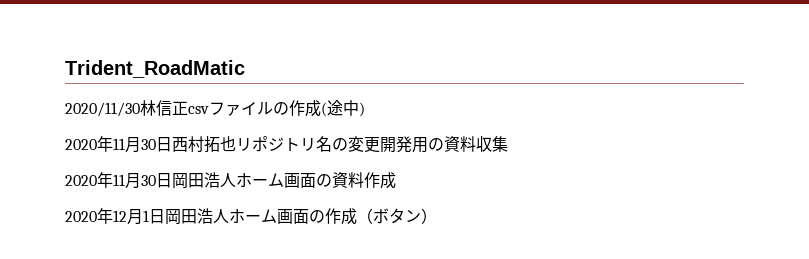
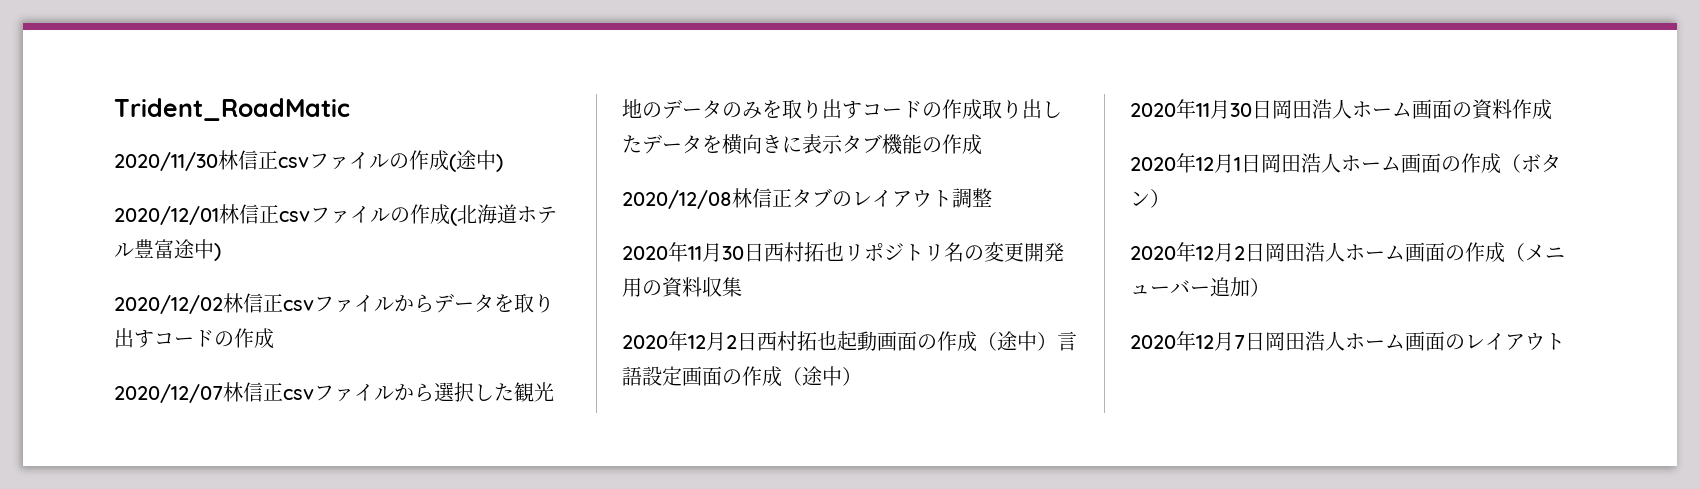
+ 2020/12/01林信正csvファイルの作成(北海道ホテル豊富途中)
+ 2020/12/02林信正csvファイルからデータを取り出すコードの作成
+ 2020/12/07林信正csvファイルから選択した観光地のデータのみを取り出すコードの作成取り出したデータを横向きに表示タブ機能の作成
+ 2020/12/08林信正タブのレイアウト調整
+ 2020年12月2日西村拓也起動画面の作成（途中）言語設定画面の作成（途中）
+ 2020年12月2日岡田浩人ホーム画面の作成（メニューバー追加）
+ 2020年12月7日岡田浩人ホーム画面のレイアウト

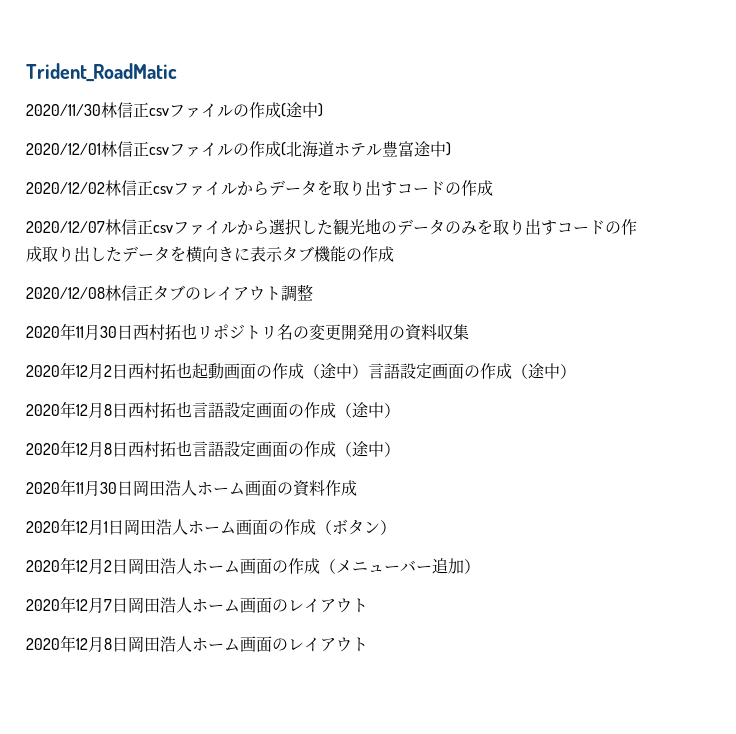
  2020年12月2日西村拓也起動画面の作成（途中）言語設定画面の作成（途中）
+ 2020年12月8日西村拓也言語設定画面の作成（途中）
+ 2020年12月8日西村拓也言語設定画面の作成（途中）
+ 2020年12月8日岡田浩人ホーム画面のレイアウト

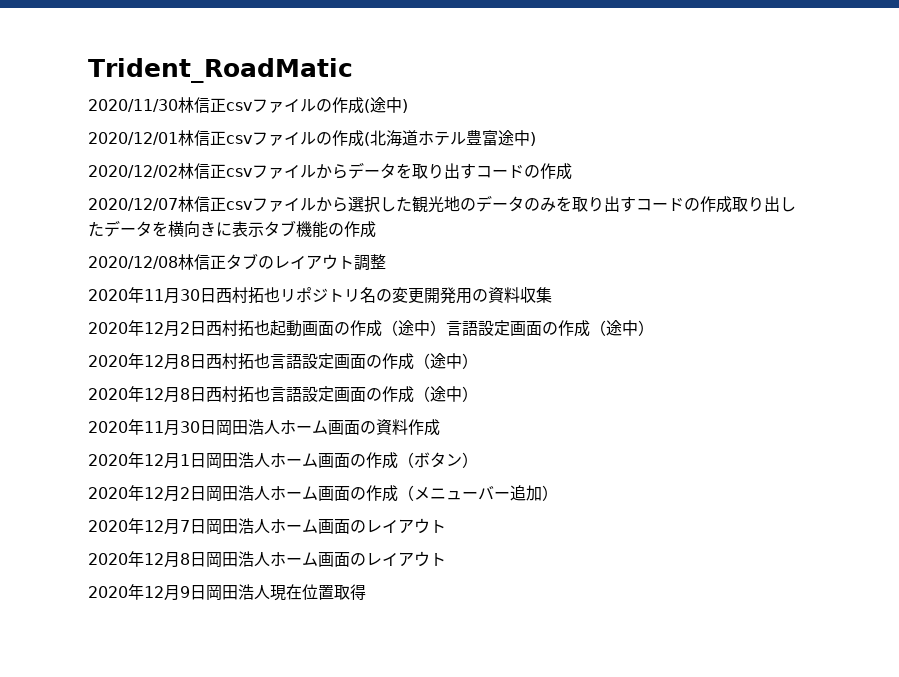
+ 2020年12月9日岡田浩人現在位置取得

